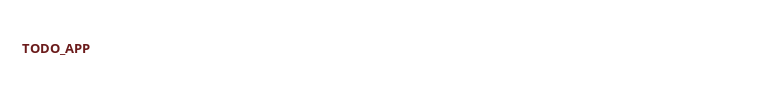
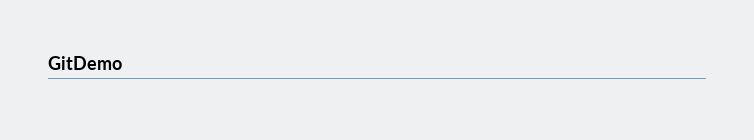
- TODO_APP
+ GitDemo

